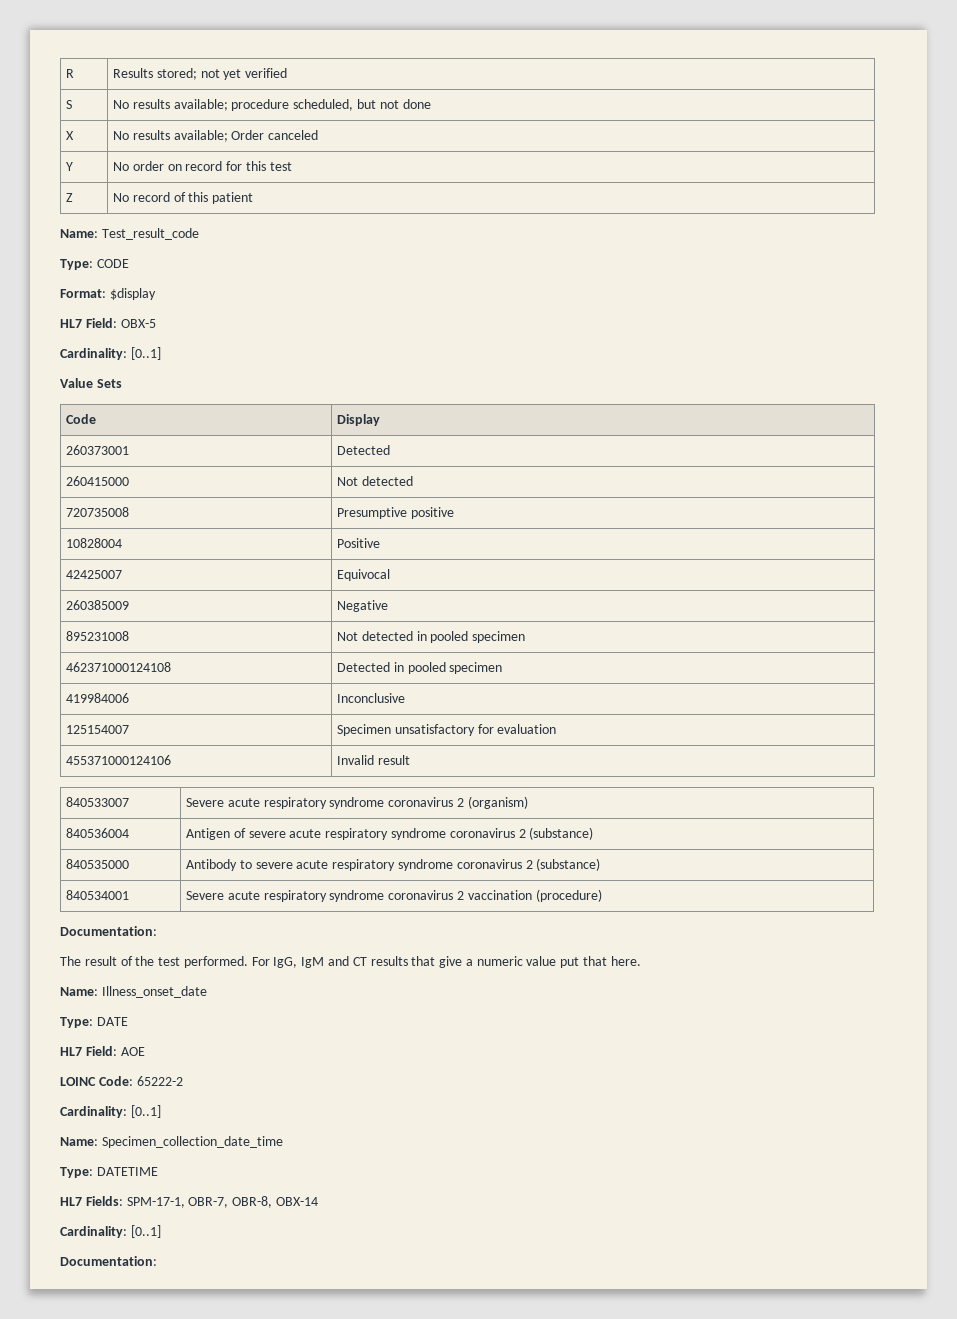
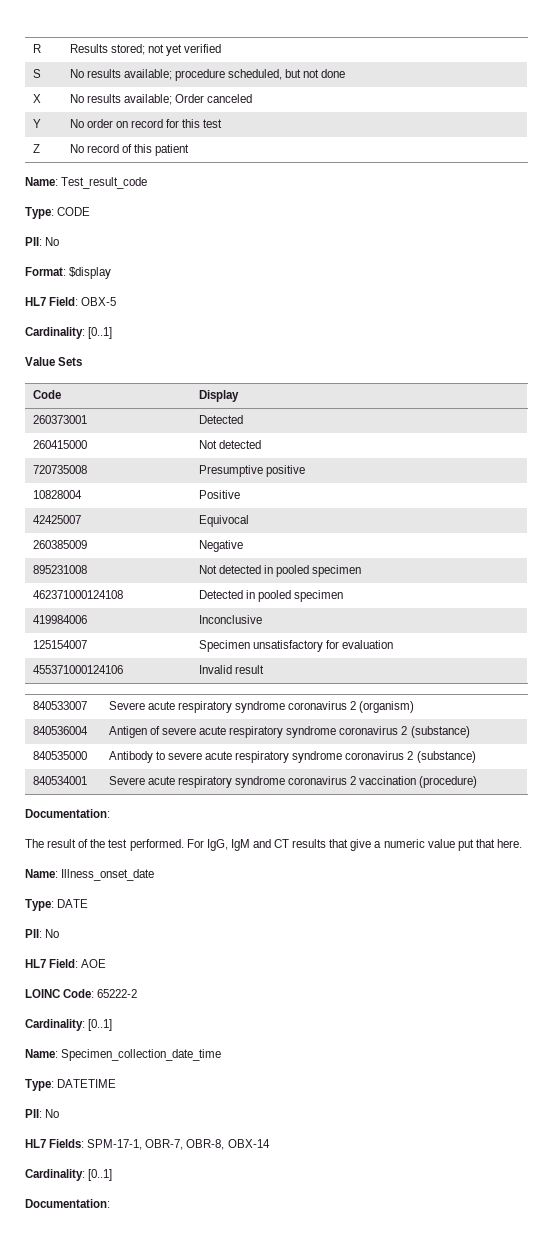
  Type: CODE
+ PII: No
  Type: DATE
+ PII: No
  Type: DATETIME
+ PII: No

